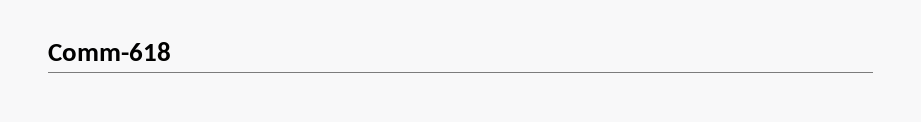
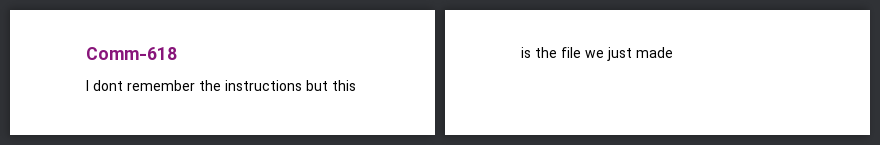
+ I dont remember the instructions but this is the file we just made

